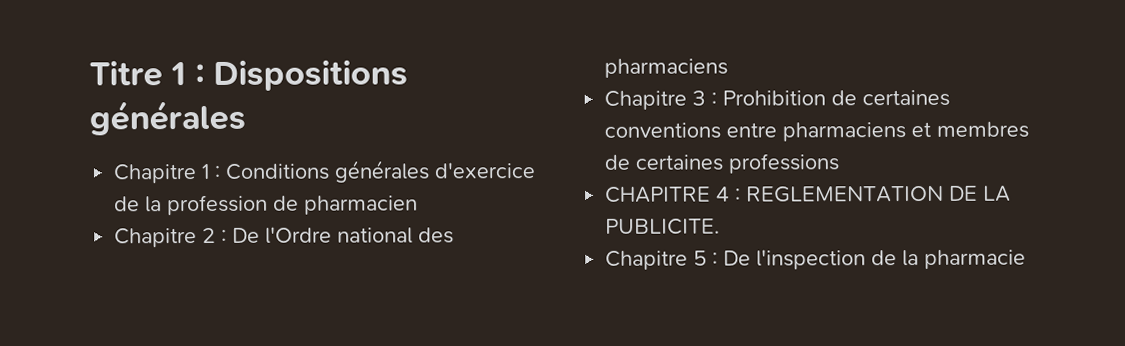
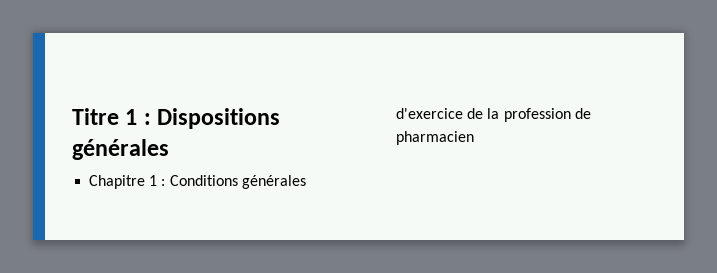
- Chapitre 2 : De l'Ordre national des pharmaciens
- Chapitre 3 : Prohibition de certaines conventions entre pharmaciens et membres de certaines professions
- CHAPITRE 4 : REGLEMENTATION DE LA PUBLICITE.
- Chapitre 5 : De l'inspection de la pharmacie

